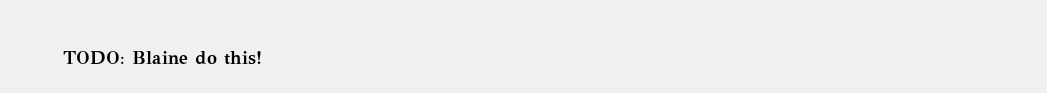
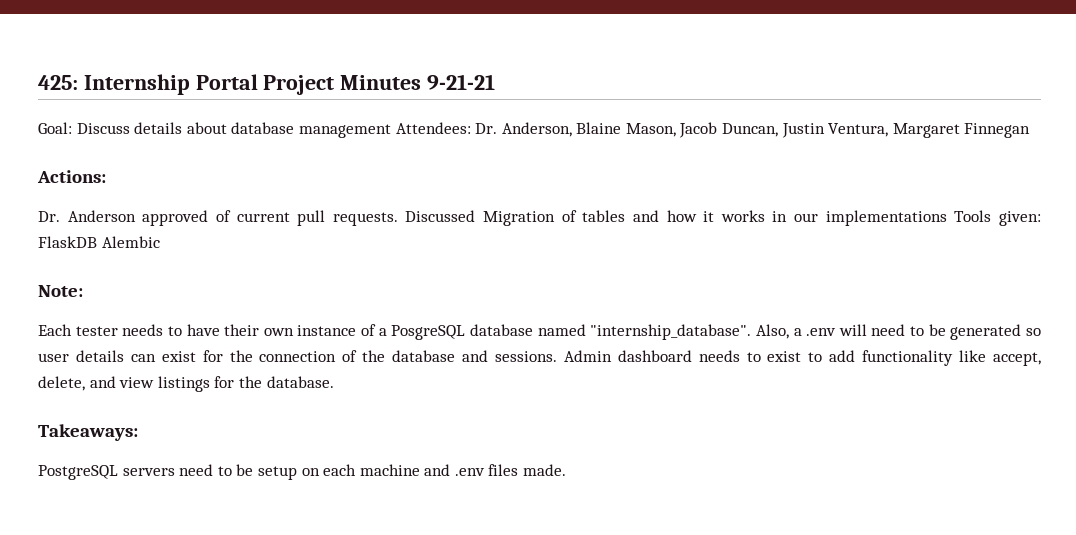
- TODO: Blaine do this!
+ 425: Internship Portal Project Minutes 9-21-21
+ Goal: Discuss details about database management Attendees: Dr. Anderson, Blaine Mason, Jacob Duncan, Justin Ventura, Margaret Finnegan
+ Actions:
+ Dr. Anderson approved of current pull requests. Discussed Migration of tables and how it works in our implementations Tools given: FlaskDB Alembic
+ Note:
+ Each tester needs to have their own instance of a PosgreSQL database named "internship_database". Also, a .env will need to be generated so user details can exist for the connection of the database and sessions. Admin dashboard needs to exist to add functionality like accept, delete, and view listings for the database.
+ Takeaways:
+ PostgreSQL servers need to be setup on each machine and .env files made.

